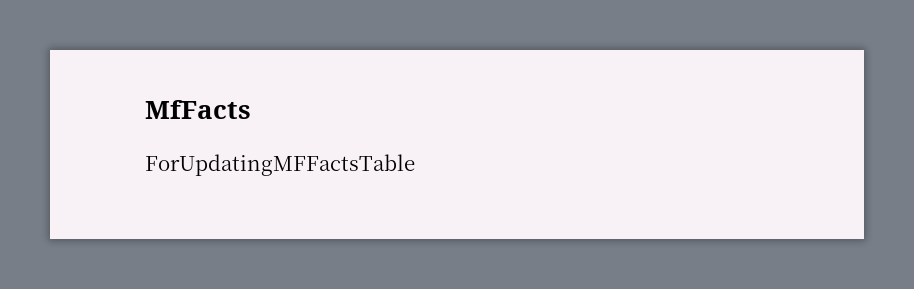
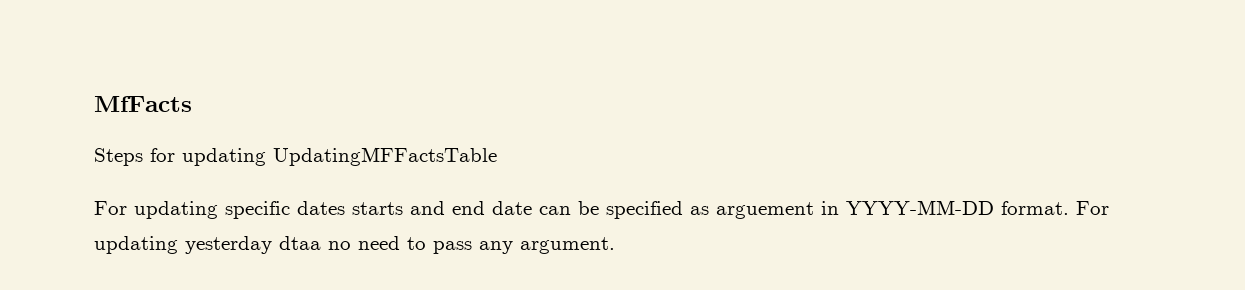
- ForUpdatingMFFactsTable
+ Steps for updating UpdatingMFFactsTable
+ For updating specific dates starts and end date can be specified as arguement in YYYY-MM-DD format. For updating yesterday dtaa no need to pass any argument.

